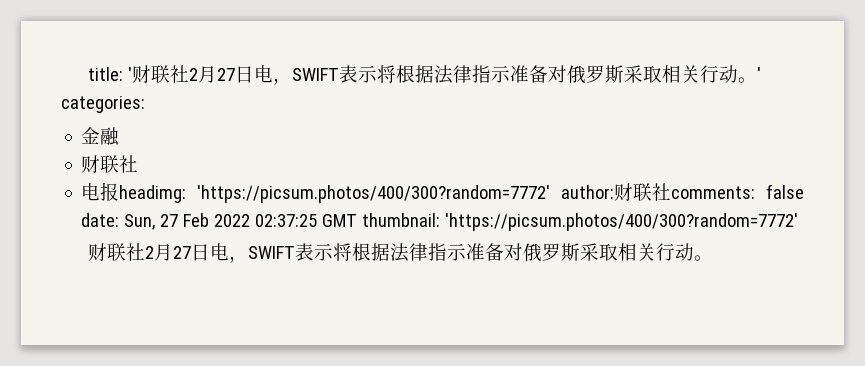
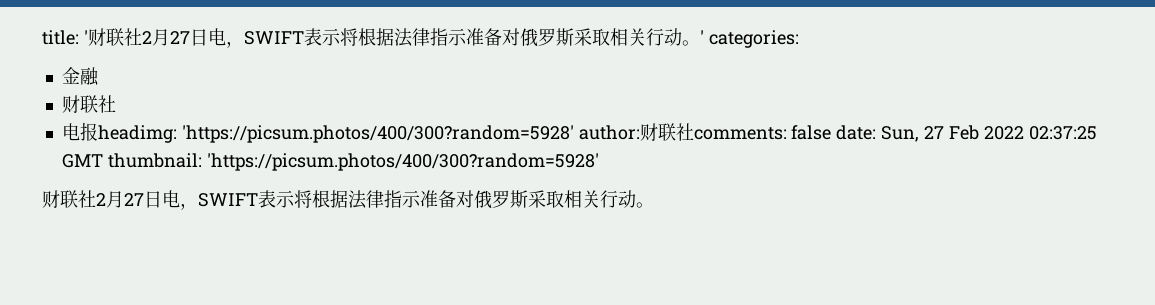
- 电报headimg: 'https://picsum.photos/400/300?random=7772' author:财联社comments: false date: Sun, 27 Feb 2022 02:37:25 GMT thumbnail: 'https://picsum.photos/400/300?random=7772'
+ 电报headimg: 'https://picsum.photos/400/300?random=5928' author:财联社comments: false date: Sun, 27 Feb 2022 02:37:25 GMT thumbnail: 'https://picsum.photos/400/300?random=5928'

